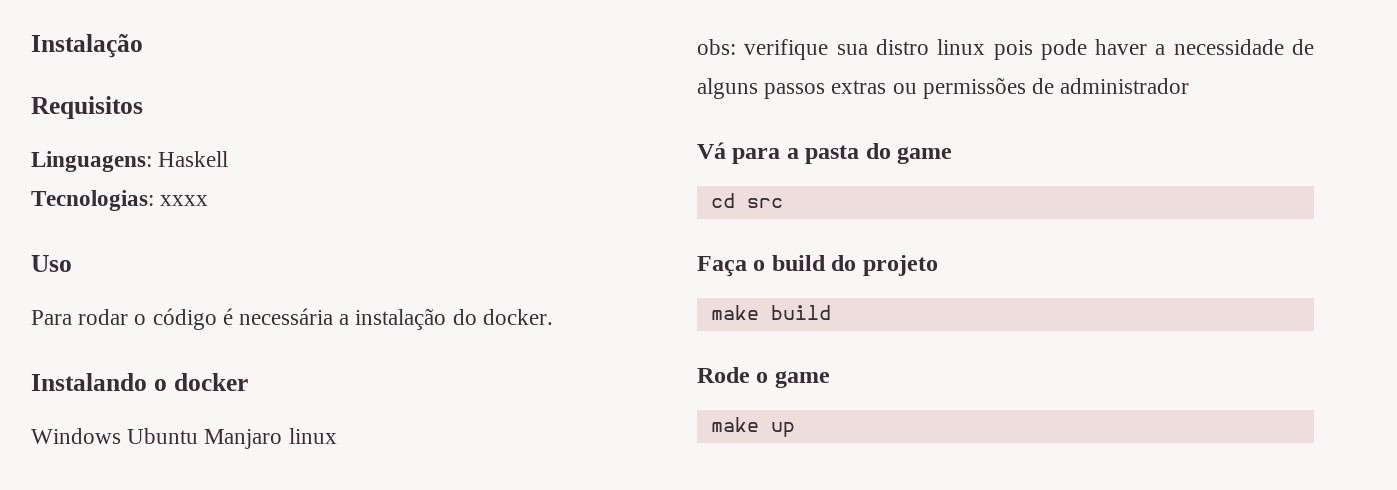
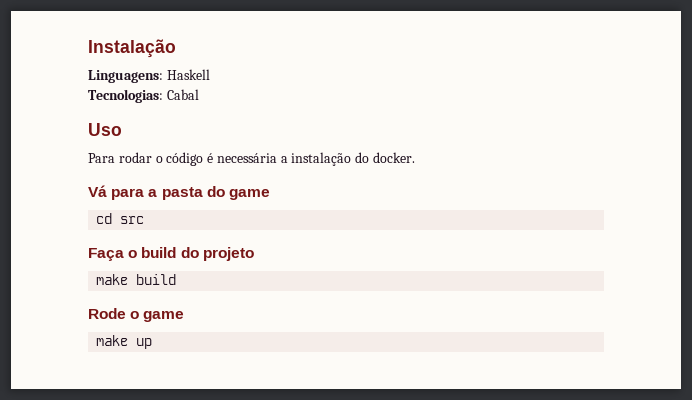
- Requisitos
- Tecnologias: xxxx
+ Tecnologias: Cabal
- Instalando o docker
- Windows Ubuntu Manjaro linux
- obs: verifique sua distro linux pois pode haver a necessidade de alguns passos extras ou permissões de administrador

